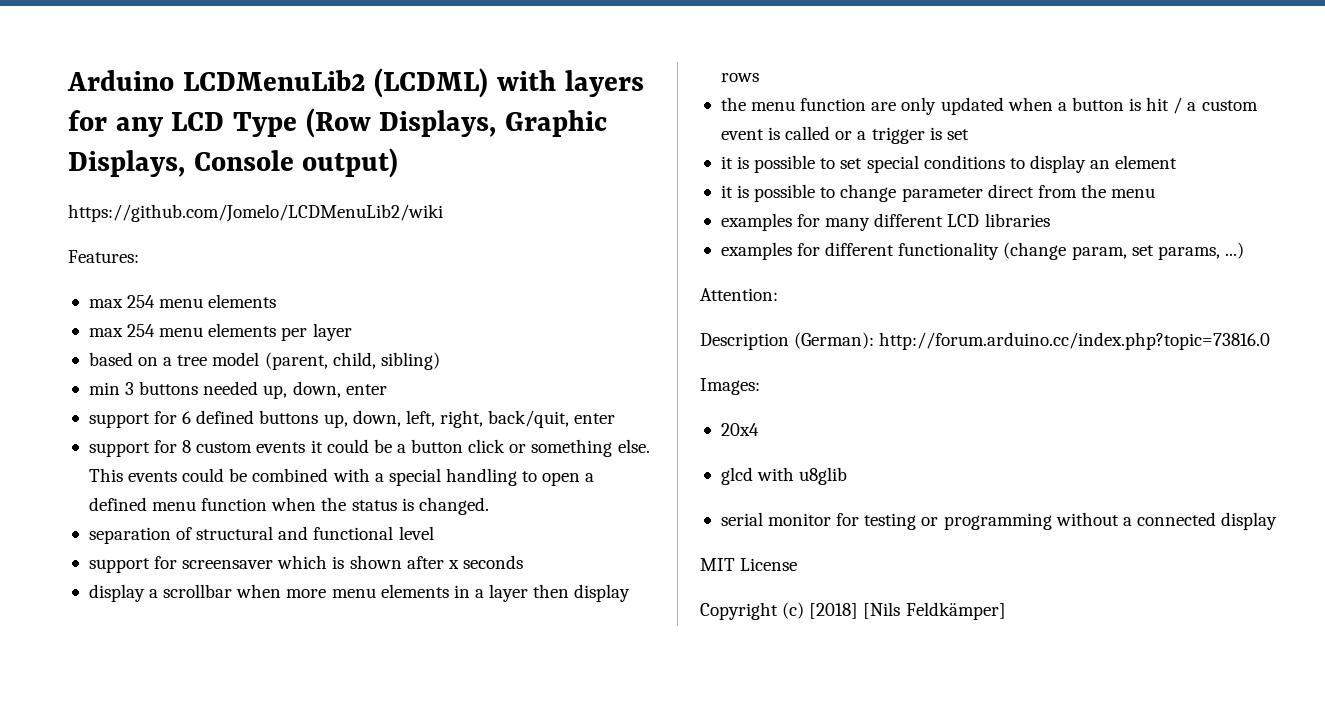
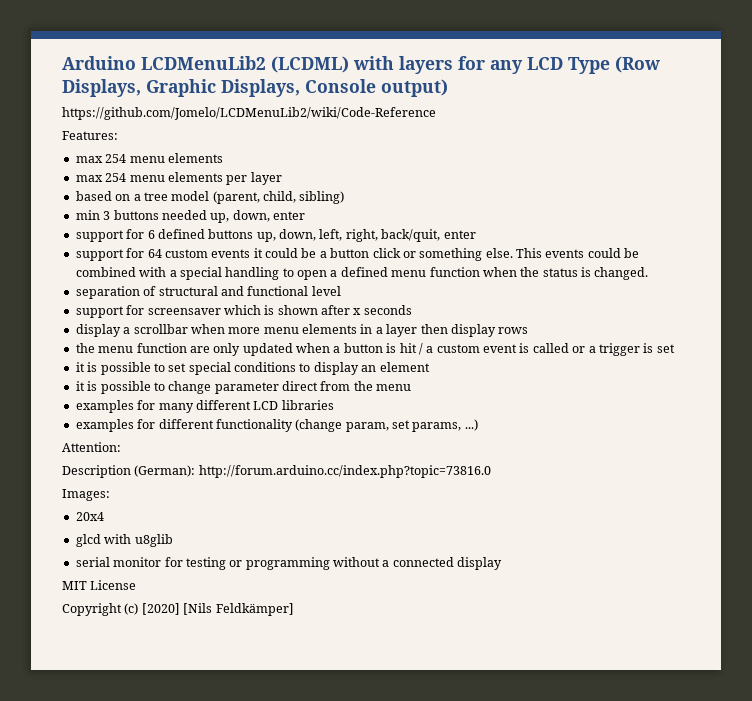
- https://github.com/Jomelo/LCDMenuLib2/wiki
+ https://github.com/Jomelo/LCDMenuLib2/wiki/Code-Reference
- support for 8 custom events it could be a button click or something else.
+ support for 64 custom events it could be a button click or something else.
- Copyright (c) [2018] [Nils Feldkämper]
+ Copyright (c) [2020] [Nils Feldkämper]

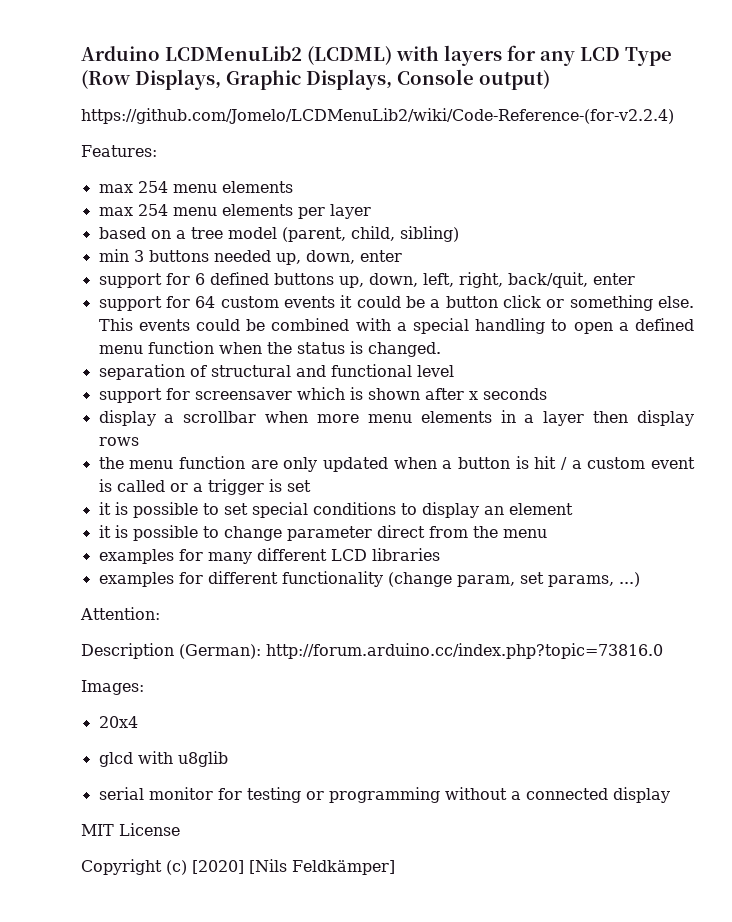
- https://github.com/Jomelo/LCDMenuLib2/wiki/Code-Reference
+ https://github.com/Jomelo/LCDMenuLib2/wiki/Code-Reference-(for-v2.2.4)

